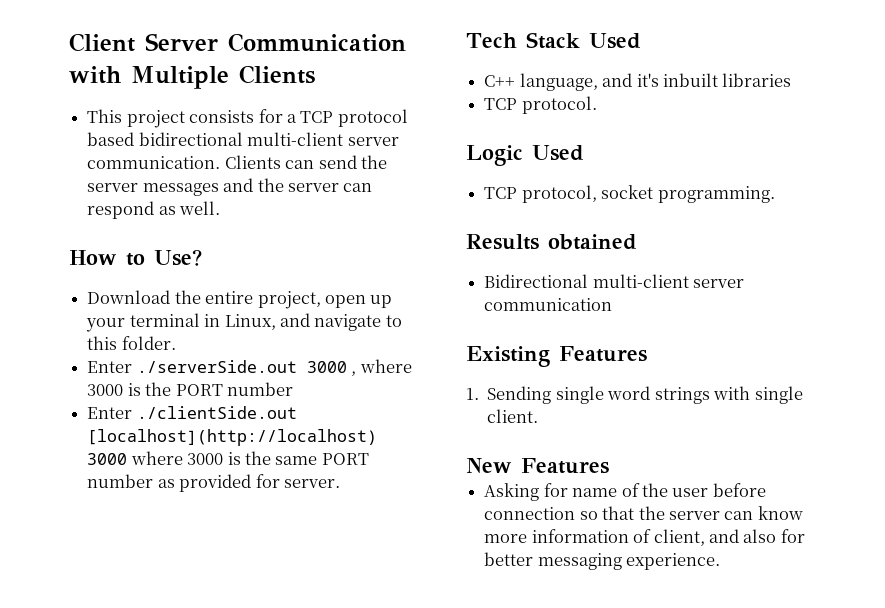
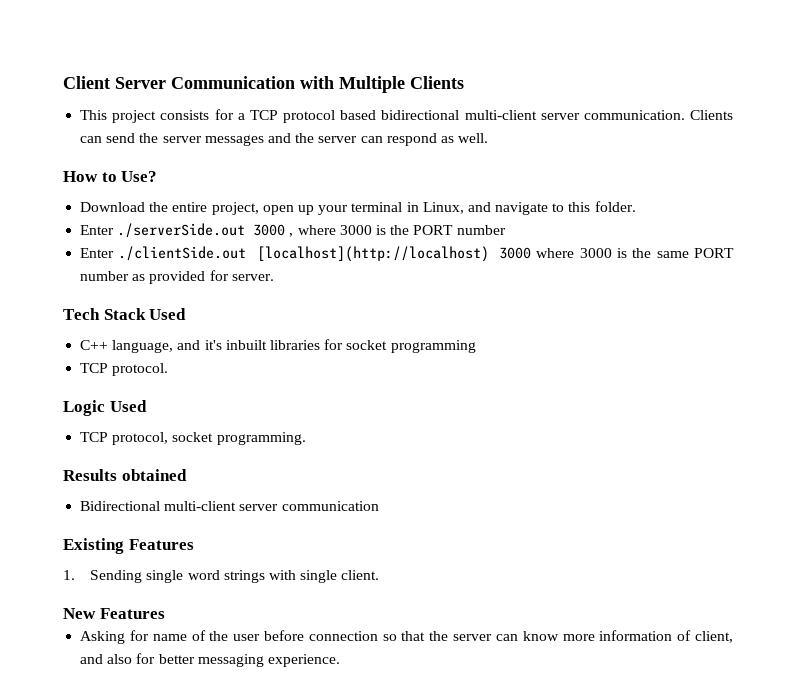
- C++ language, and it's inbuilt libraries
+ C++ language, and it's inbuilt libraries for socket programming

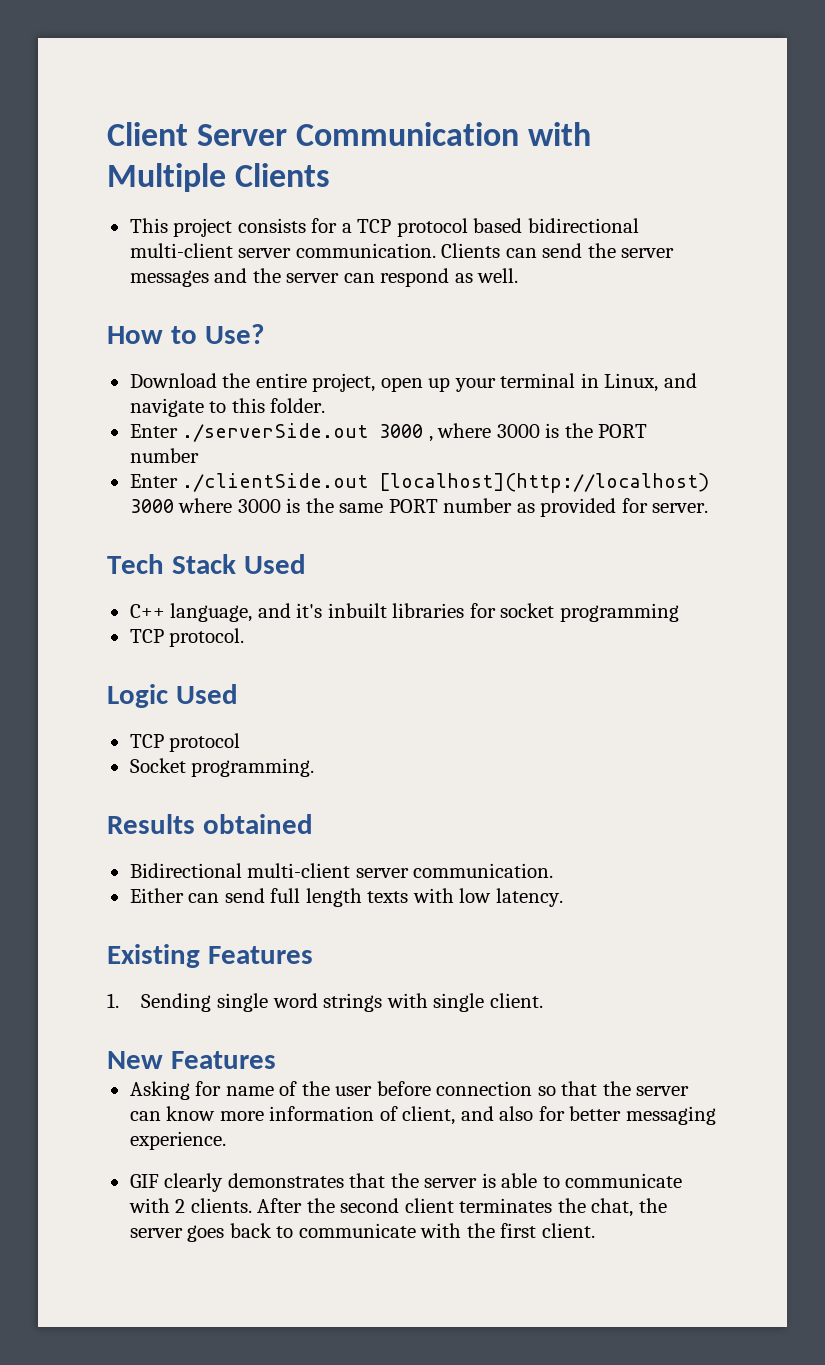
  Logic Used
- TCP protocol, socket programming.
+ TCP protocol
+ Socket programming.
- Bidirectional multi-client server communication
+ Bidirectional multi-client server communication.
+ Either can send full length texts with low latency.
+ GIF clearly demonstrates that the server is able to communicate with 2 clients. After the second client terminates the chat, the server goes back to communicate with the first client.

